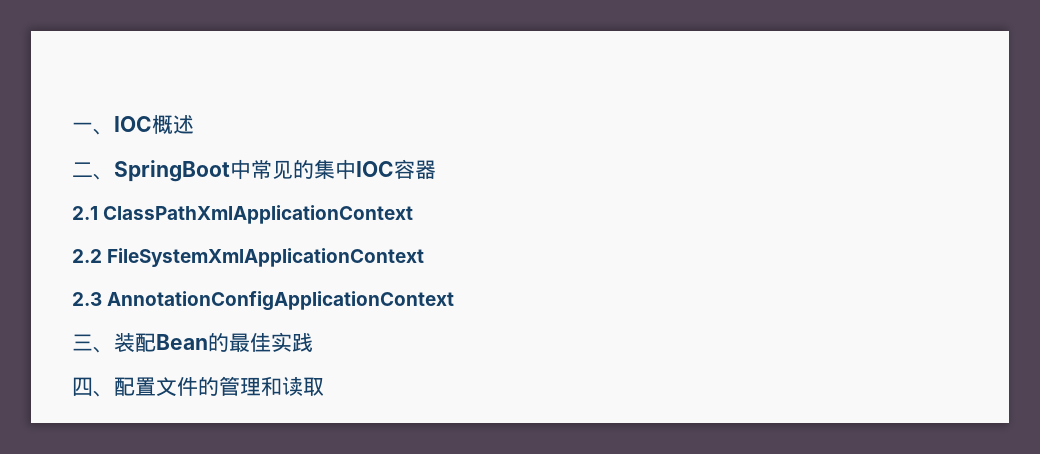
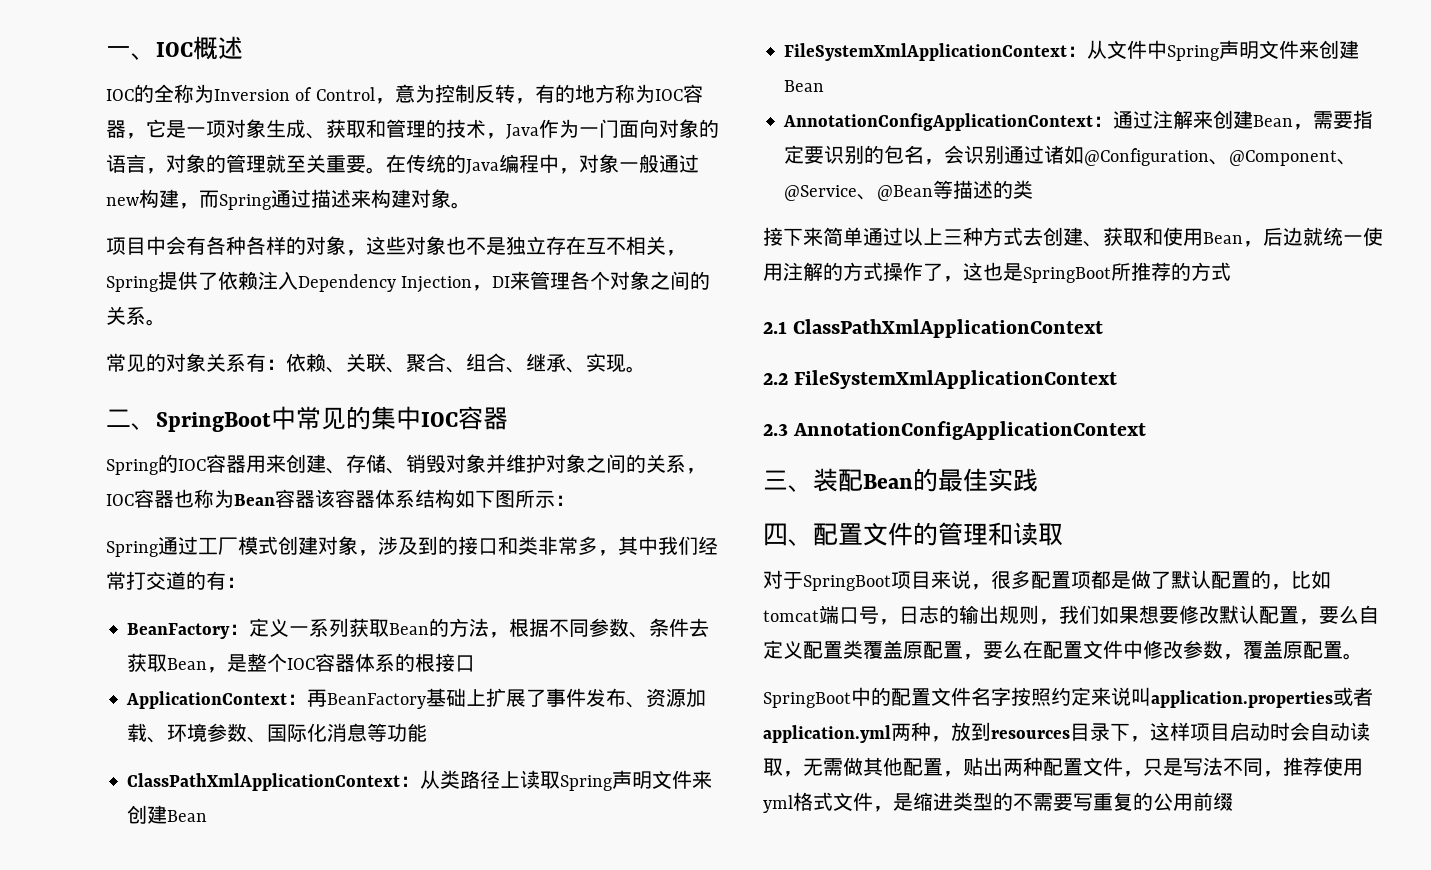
+ IOC的全称为Inversion of Control，意为控制反转，有的地方称为IOC容器，它是一项对象生成、获取和管理的技术，Java作为一门面向对象的语言，对象的管理就至关重要。在传统的Java编程中，对象一般通过new构建，而Spring通过描述来构建对象。
+ 项目中会有各种各样的对象，这些对象也不是独立存在互不相关，Spring提供了依赖注入Dependency Injection，DI来管理各个对象之间的关系。
+ 常见的对象关系有：依赖、关联、聚合、组合、继承、实现。
+ Spring的IOC容器用来创建、存储、销毁对象并维护对象之间的关系，IOC容器也称为Bean容器该容器体系结构如下图所示：
+ Spring通过工厂模式创建对象，涉及到的接口和类非常多，其中我们经常打交道的有：
+ BeanFactory：定义一系列获取Bean的方法，根据不同参数、条件去获取Bean，是整个IOC容器体系的根接口
+ ApplicationContext：再BeanFactory基础上扩展了事件发布、资源加载、环境参数、国际化消息等功能
+ ClassPathXmlApplicationContext：从类路径上读取Spring声明文件来创建Bean
+ FileSystemXmlApplicationContext：从文件中Spring声明文件来创建Bean
+ AnnotationConfigApplicationContext：通过注解来创建Bean，需要指定要识别的包名，会识别通过诸如@Configuration、@Component、@Service、@Bean等描述的类
+ 接下来简单通过以上三种方式去创建、获取和使用Bean，后边就统一使用注解的方式操作了，这也是SpringBoot所推荐的方式
+ 对于SpringBoot项目来说，很多配置项都是做了默认配置的，比如tomcat端口号，日志的输出规则，我们如果想要修改默认配置，要么自定义配置类覆盖原配置，要么在配置文件中修改参数，覆盖原配置。
+ SpringBoot中的配置文件名字按照约定来说叫application.properties或者application.yml两种，放到resources目录下，这样项目启动时会自动读取，无需做其他配置，贴出两种配置文件，只是写法不同，推荐使用yml格式文件，是缩进类型的不需要写重复的公用前缀

